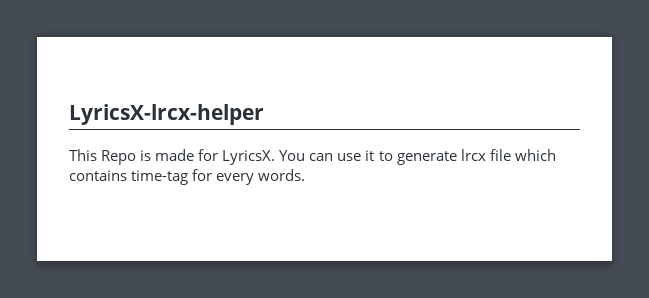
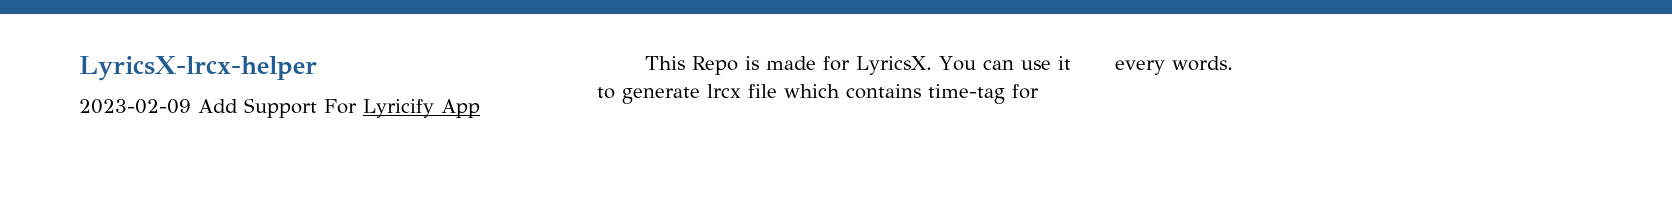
+ 2023-02-09 Add Support For Lyricify App

